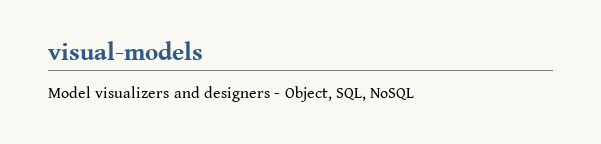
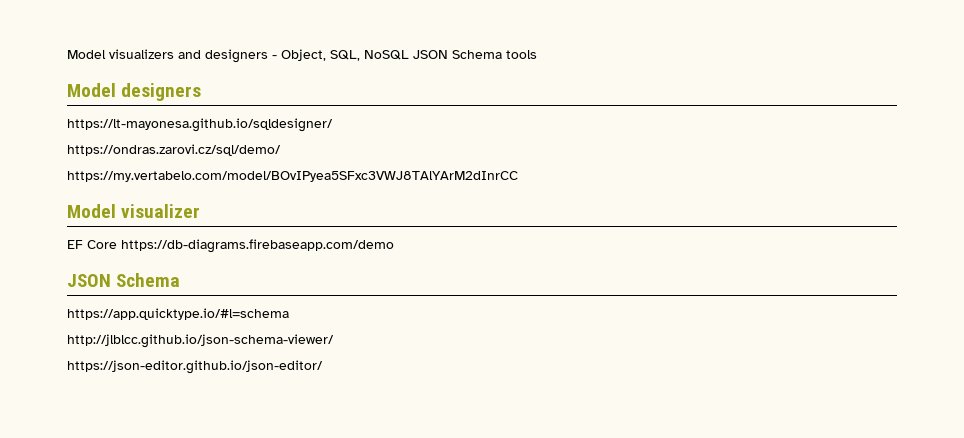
- visual-models
- Model visualizers and designers - Object, SQL, NoSQL
+ Model visualizers and designers - Object, SQL, NoSQL JSON Schema tools
+ Model designers
+ https://lt-mayonesa.github.io/sqldesigner/
+ https://ondras.zarovi.cz/sql/demo/
+ https://my.vertabelo.com/model/BOvIPyea5SFxc3VWJ8TAlYArM2dInrCC
+ Model visualizer
+ EF Core https://db-diagrams.firebaseapp.com/demo
+ JSON Schema
+ https://app.quicktype.io/#l=schema
+ http://jlblcc.github.io/json-schema-viewer/
+ https://json-editor.github.io/json-editor/

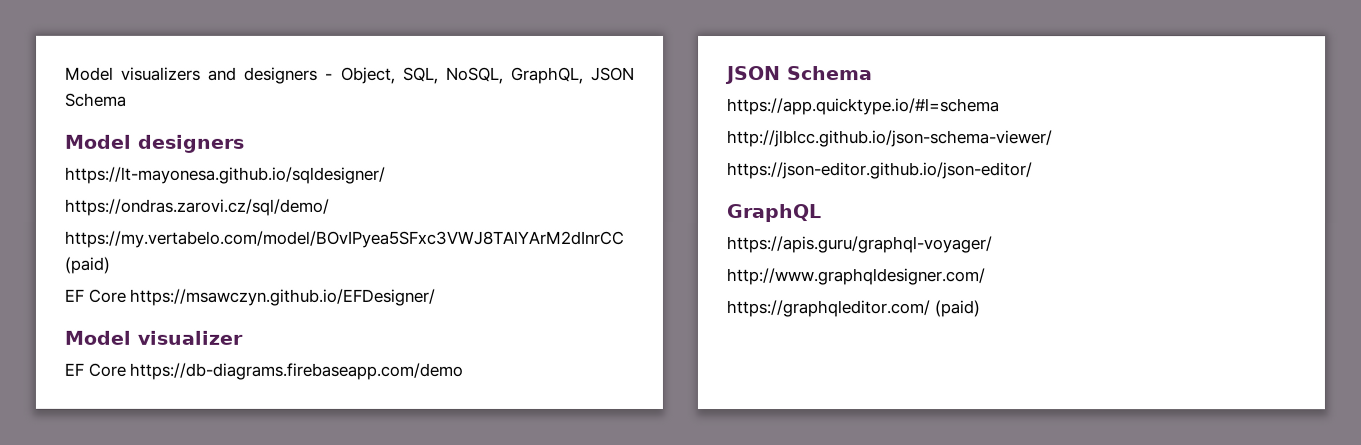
- Model visualizers and designers - Object, SQL, NoSQL JSON Schema tools
+ Model visualizers and designers - Object, SQL, NoSQL, GraphQL, JSON Schema
- https://my.vertabelo.com/model/BOvIPyea5SFxc3VWJ8TAlYArM2dInrCC
+ https://my.vertabelo.com/model/BOvIPyea5SFxc3VWJ8TAlYArM2dInrCC (paid)
+ EF Core https://msawczyn.github.io/EFDesigner/
+ GraphQL
+ https://apis.guru/graphql-voyager/
+ http://www.graphqldesigner.com/
+ https://graphqleditor.com/ (paid)

